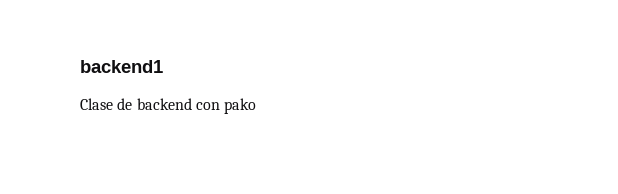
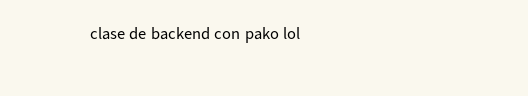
- backend1
- Clase de backend con pako
+ clase de backend con pako lol

